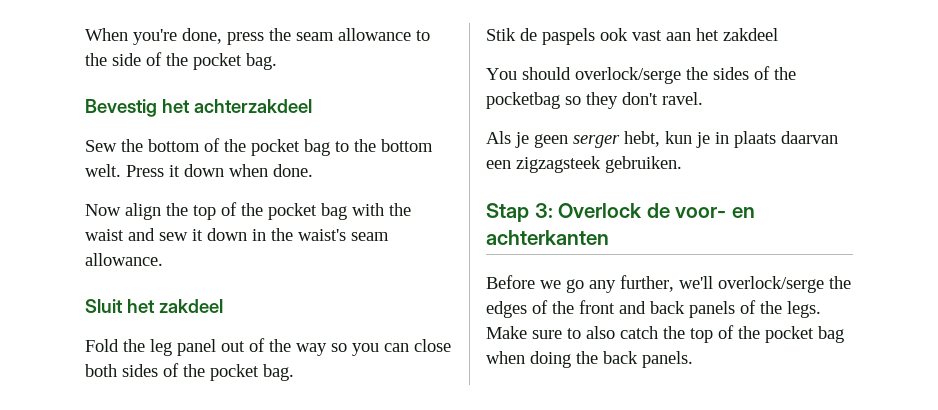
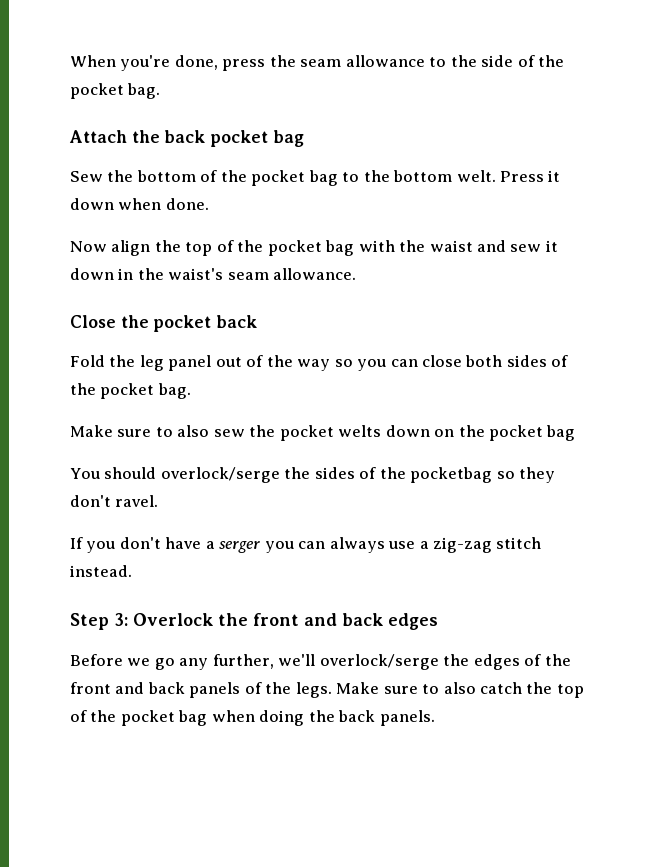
- Bevestig het achterzakdeel
+ Attach the back pocket bag
- Sluit het zakdeel
+ Close the pocket back
- Stik de paspels ook vast aan het zakdeel
+ Make sure to also sew the pocket welts down on the pocket bag
- Als je geen serger hebt, kun je in plaats daarvan een zigzagsteek gebruiken.
- Stap 3: Overlock de voor- en achterkanten
+ If you don't have a serger you can always use a zig-zag stitch instead.
+ Step 3: Overlock the front and back edges

